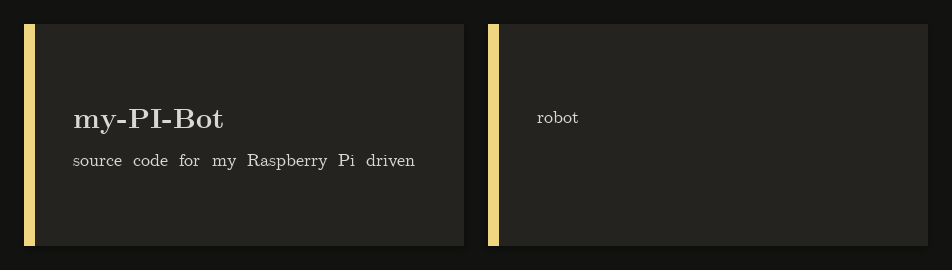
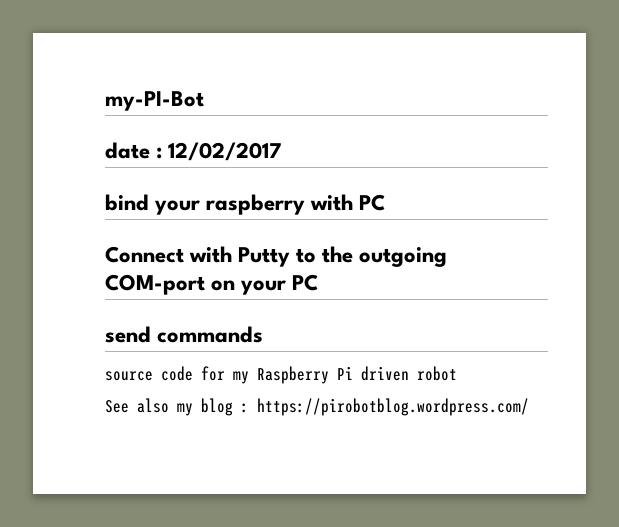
+ date : 12/02/2017
+ bind your raspberry with PC
+ Connect with Putty to the outgoing COM-port on your PC
+ send commands
+ See also my blog : https://pirobotblog.wordpress.com/

